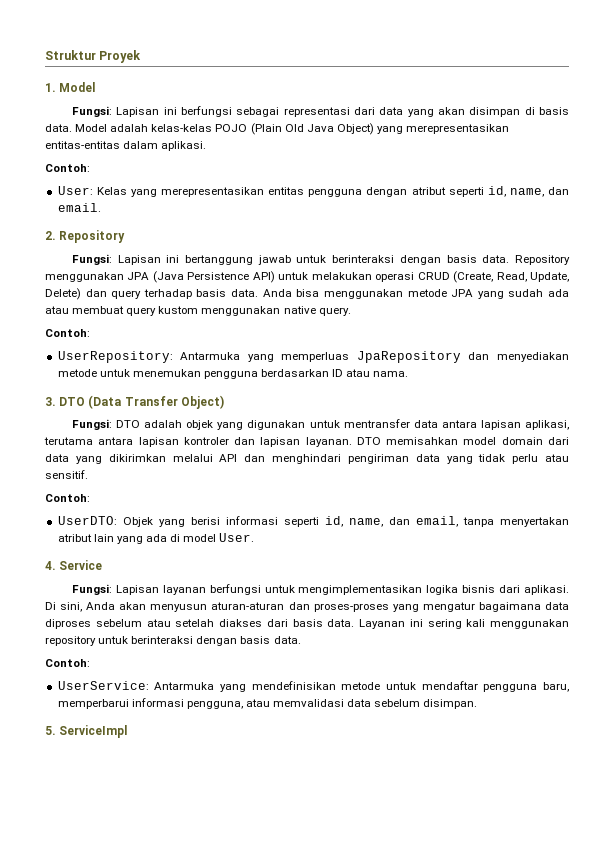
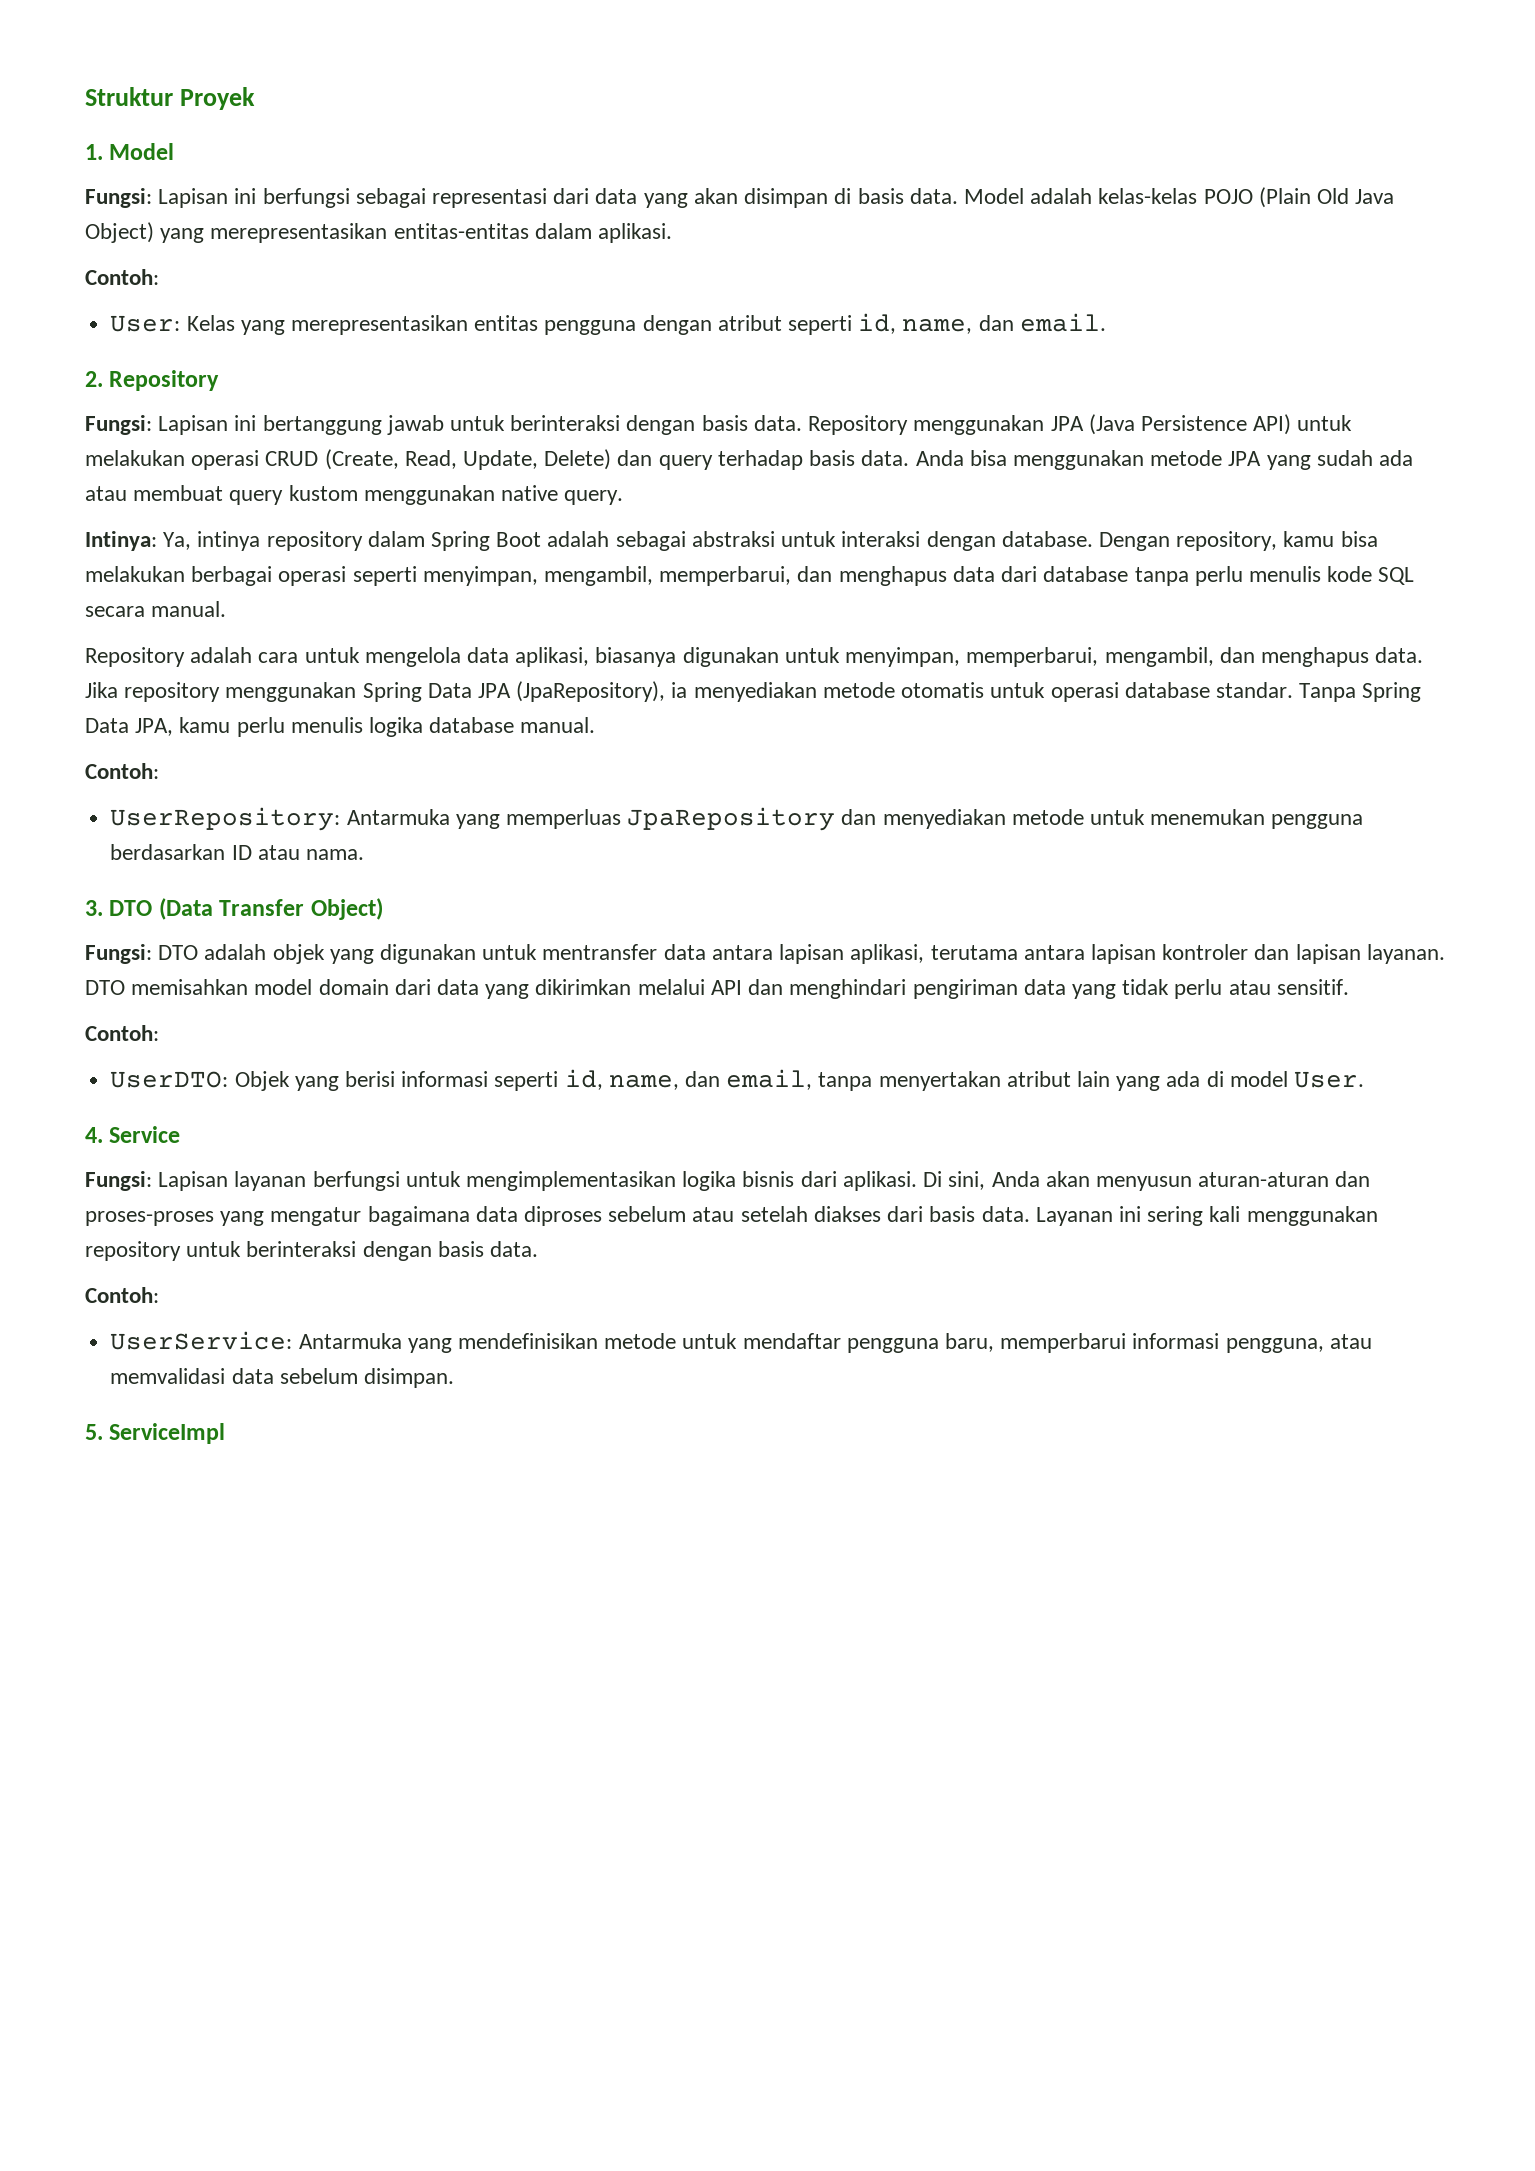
+ Intinya: Ya, intinya repository dalam Spring Boot adalah sebagai abstraksi untuk interaksi dengan database. Dengan repository, kamu bisa melakukan berbagai operasi seperti menyimpan, mengambil, memperbarui, dan menghapus data dari database tanpa perlu menulis kode SQL secara manual.
+ Repository adalah cara untuk mengelola data aplikasi, biasanya digunakan untuk menyimpan, memperbarui, mengambil, dan menghapus data. Jika repository menggunakan Spring Data JPA (JpaRepository), ia menyediakan metode otomatis untuk operasi database standar. Tanpa Spring Data JPA, kamu perlu menulis logika database manual.

